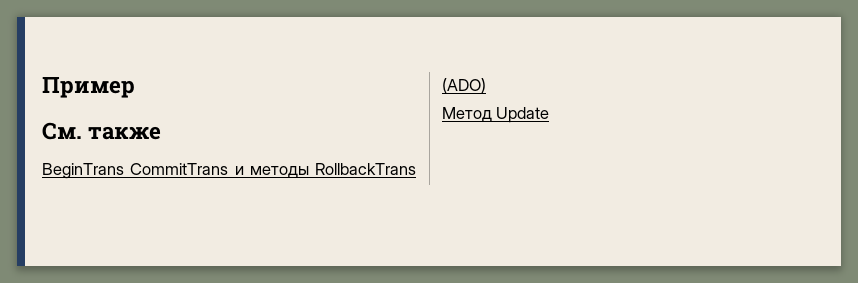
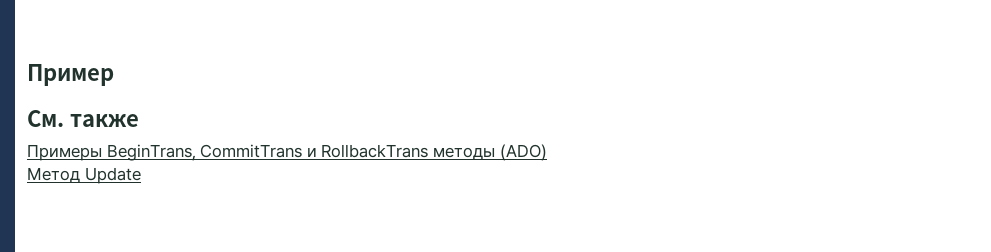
- BeginTrans CommitTrans и методы RollbackTrans (ADO)
+ Примеры BeginTrans, CommitTrans и RollbackTrans методы (ADO)

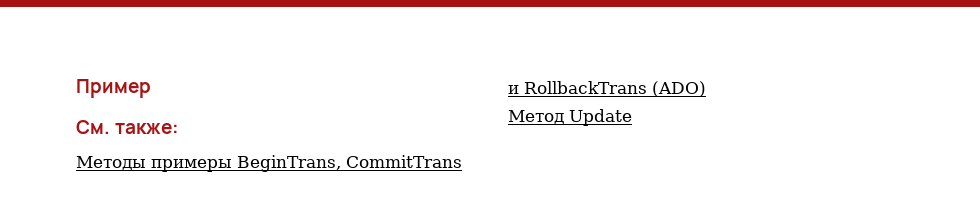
- См. также
- Примеры BeginTrans, CommitTrans и RollbackTrans методы (ADO)
+ См. также:
+ Методы примеры BeginTrans, CommitTrans и RollbackTrans (ADO)

